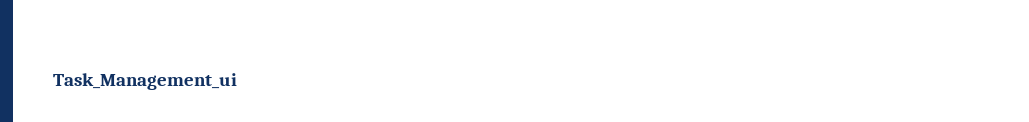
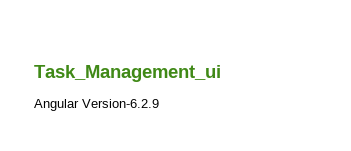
+ Angular Version-6.2.9

